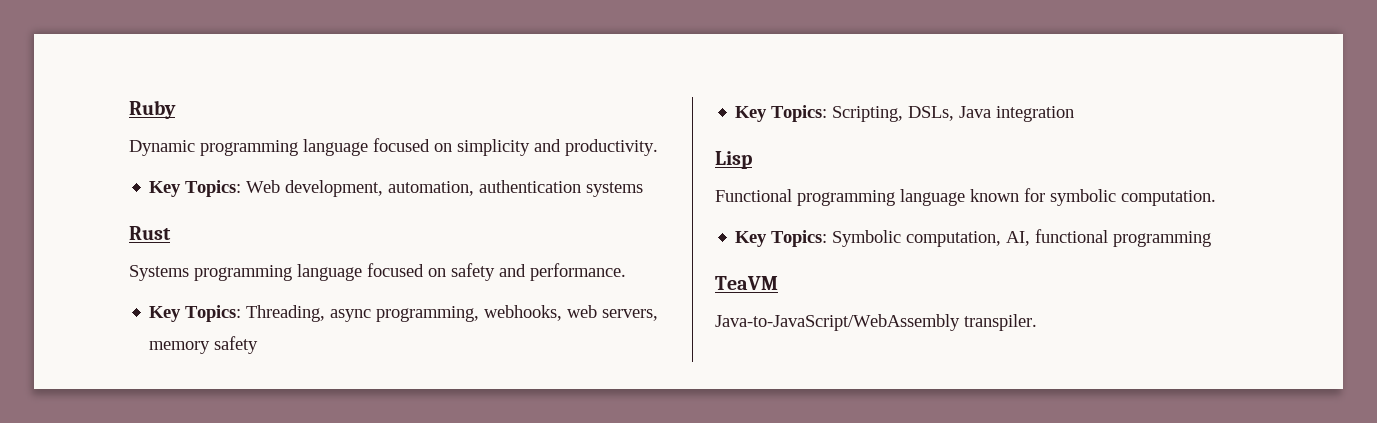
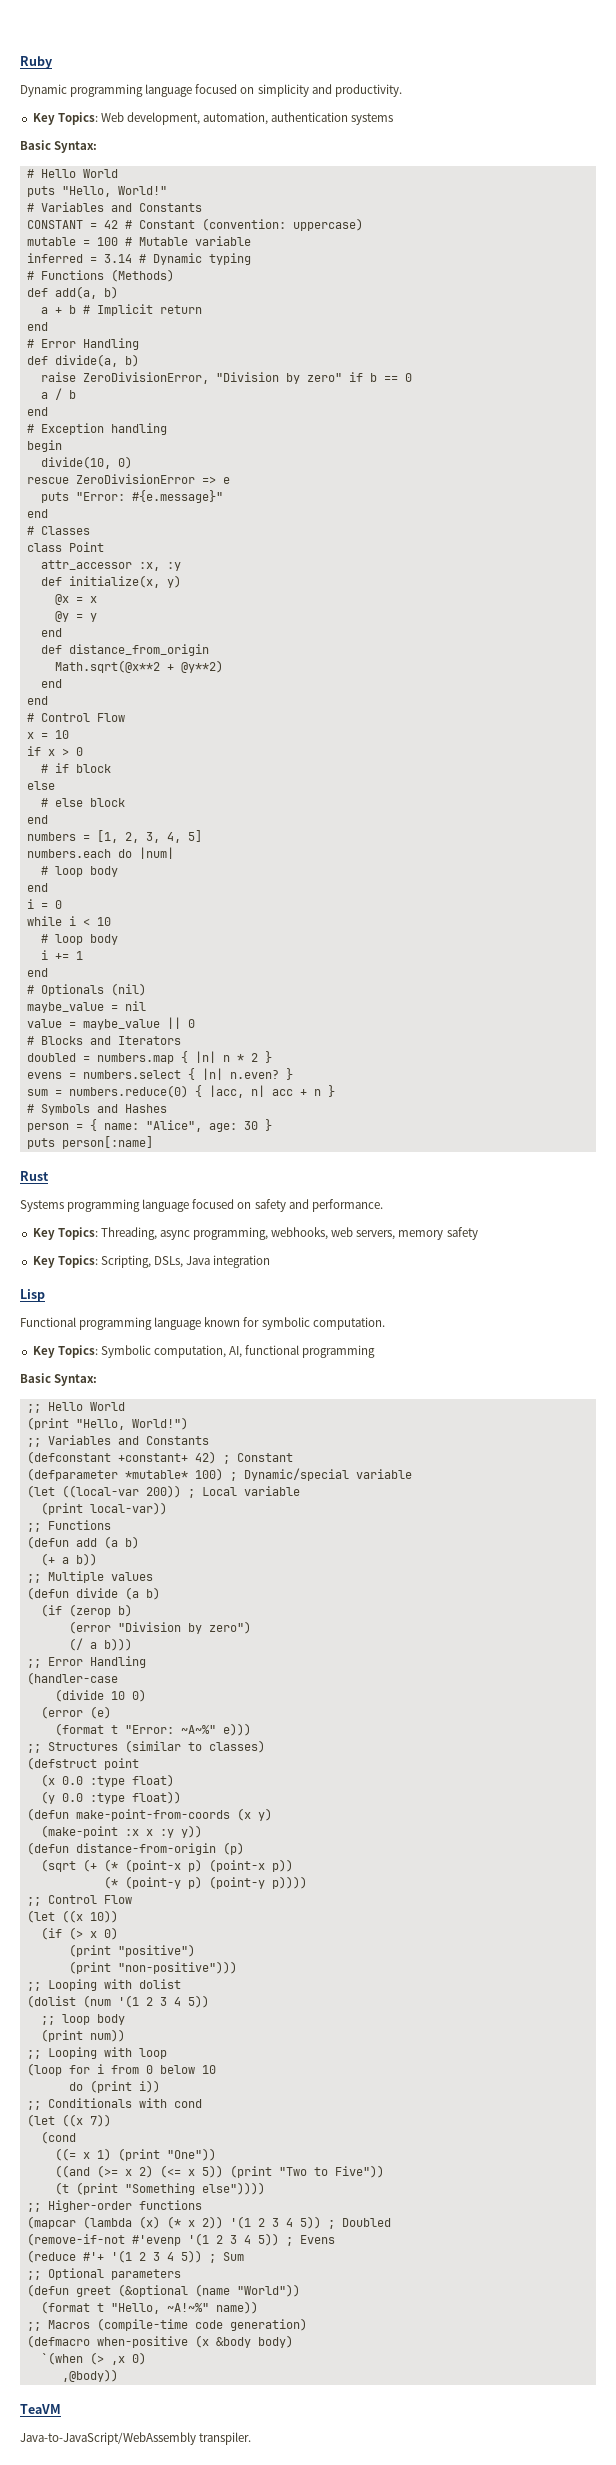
  Key Topics: Web development, automation, authentication systems
+ Basic Syntax:
+ # Hello World
+ puts "Hello, World!"
+ # Variables and Constants
+ CONSTANT = 42 # Constant (convention: uppercase)
+ mutable = 100 # Mutable variable
+ inferred = 3.14 # Dynamic typing
+ # Functions (Methods)
+ def add(a, b)
+ a + b # Implicit return
+ end
+ # Error Handling
+ def divide(a, b)
+ raise ZeroDivisionError, "Division by zero" if b == 0
+ a / b
+ end
+ # Exception handling
+ begin
+ divide(10, 0)
+ rescue ZeroDivisionError => e
+ puts "Error: #{e.message}"
+ end
+ # Classes
+ class Point
+ attr_accessor :x, :y
+ def initialize(x, y)
+ @x = x
+ @y = y
+ end
+ def distance_from_origin
+ Math.sqrt(@x**2 + @y**2)
+ end
+ end
+ # Control Flow
+ x = 10
+ if x > 0
+ # if block
+ else
+ # else block
+ end
+ numbers = [1, 2, 3, 4, 5]
+ numbers.each do |num|
+ # loop body
+ end
+ i = 0
+ while i < 10
+ # loop body
+ i += 1
+ end
+ # Optionals (nil)
+ maybe_value = nil
+ value = maybe_value || 0
+ # Blocks and Iterators
+ doubled = numbers.map { |n| n * 2 }
+ evens = numbers.select { |n| n.even? }
+ sum = numbers.reduce(0) { |acc, n| acc + n }
+ # Symbols and Hashes
+ person = { name: "Alice", age: 30 }
+ puts person[:name]
  Key Topics: Symbolic computation, AI, functional programming
+ Basic Syntax:
+ ;; Hello World
+ (print "Hello, World!")
+ ;; Variables and Constants
+ (defconstant +constant+ 42) ; Constant
+ (defparameter *mutable* 100) ; Dynamic/special variable
+ (let ((local-var 200)) ; Local variable
+ (print local-var))
+ ;; Functions
+ (defun add (a b)
+ (+ a b))
+ ;; Multiple values
+ (defun divide (a b)
+ (if (zerop b)
+ (error "Division by zero")
+ (/ a b)))
+ ;; Error Handling
+ (handler-case
+ (divide 10 0)
+ (error (e)
+ (format t "Error: ~A~%" e)))
+ ;; Structures (similar to classes)
+ (defstruct point
+ (x 0.0 :type float)
+ (y 0.0 :type float))
+ (defun make-point-from-coords (x y)
+ (make-point :x x :y y))
+ (defun distance-from-origin (p)
+ (sqrt (+ (* (point-x p) (point-x p))
+ (* (point-y p) (point-y p))))
+ ;; Control Flow
+ (let ((x 10))
+ (if (> x 0)
+ (print "positive")
+ (print "non-positive")))
+ ;; Looping with dolist
+ (dolist (num '(1 2 3 4 5))
+ ;; loop body
+ (print num))
+ ;; Looping with loop
+ (loop for i from 0 below 10
+ do (print i))
+ ;; Conditionals with cond
+ (let ((x 7))
+ (cond
+ ((= x 1) (print "One"))
+ ((and (>= x 2) (<= x 5)) (print "Two to Five"))
+ (t (print "Something else"))))
+ ;; Higher-order functions
+ (mapcar (lambda (x) (* x 2)) '(1 2 3 4 5)) ; Doubled
+ (remove-if-not #'evenp '(1 2 3 4 5)) ; Evens
+ (reduce #'+ '(1 2 3 4 5)) ; Sum
+ ;; Optional parameters
+ (defun greet (&optional (name "World"))
+ (format t "Hello, ~A!~%" name))
+ ;; Macros (compile-time code generation)
+ (defmacro when-positive (x &body body)
+ `(when (> ,x 0)
+ ,@body))

